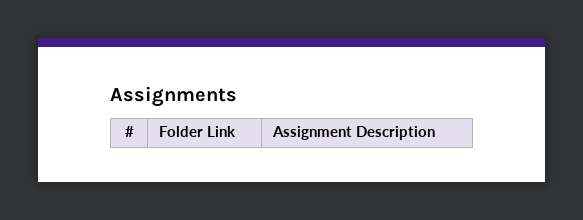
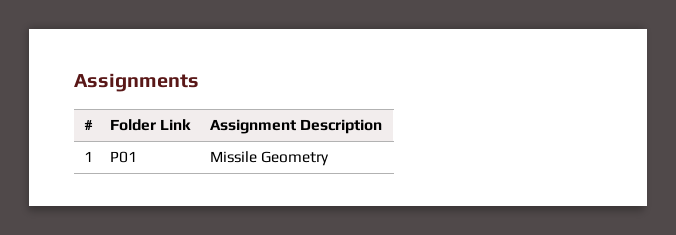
+ 1 | P01 | Missile Geometry

